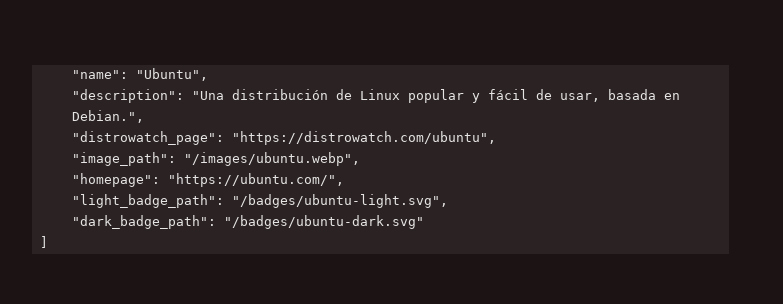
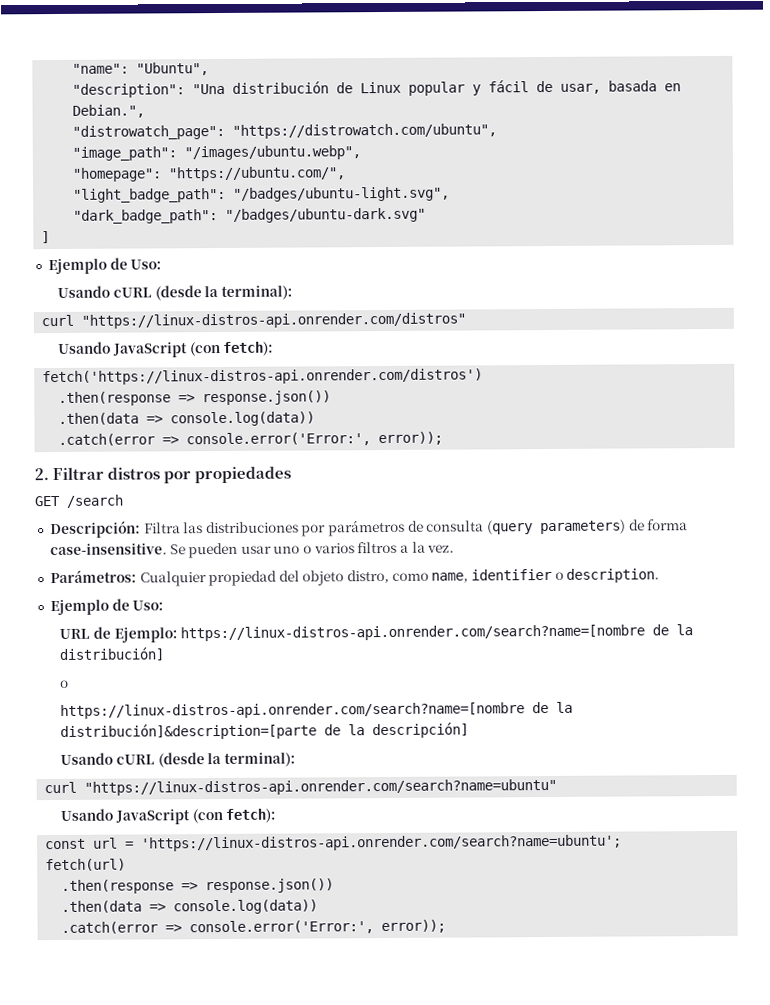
  ]
+ Ejemplo de Uso:
+ Usando cURL (desde la terminal):
+ curl "https://linux-distros-api.onrender.com/distros"
+ Usando JavaScript (con fetch):
+ fetch('https://linux-distros-api.onrender.com/distros')
+ .then(response => response.json())
+ .then(data => console.log(data))
+ .catch(error => console.error('Error:', error));
+ 2. Filtrar distros por propiedades
+ GET /search
+ Descripción: Filtra las distribuciones por parámetros de consulta (query parameters) de forma case-insensitive. Se pueden usar uno o varios filtros a la vez.
+ Parámetros: Cualquier propiedad del objeto distro, como name, identifier o description.
+ Ejemplo de Uso:
+ URL de Ejemplo: https://linux-distros-api.onrender.com/search?name=[nombre de la distribución]
+ o
+ https://linux-distros-api.onrender.com/search?name=[nombre de la distribución]&description=[parte de la descripción]
+ Usando cURL (desde la terminal):
+ curl "https://linux-distros-api.onrender.com/search?name=ubuntu"
+ Usando JavaScript (con fetch):
+ const url = 'https://linux-distros-api.onrender.com/search?name=ubuntu';
+ fetch(url)
+ .then(response => response.json())
+ .then(data => console.log(data))
+ .catch(error => console.error('Error:', error));

